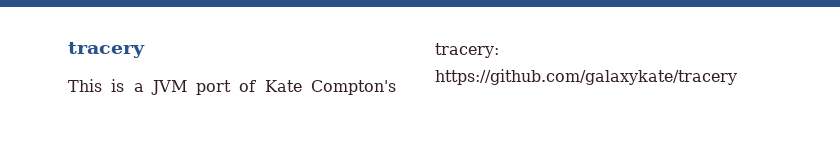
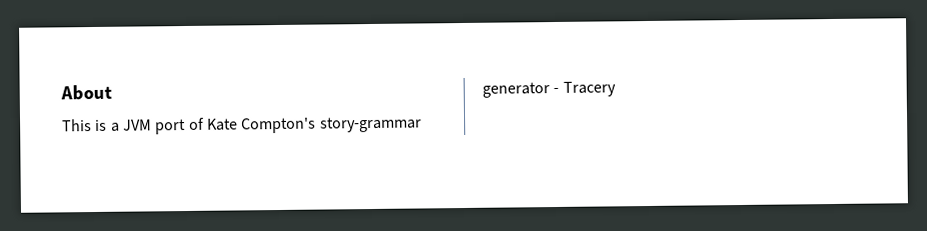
- tracery
+ About
- This is a JVM port of Kate Compton's tracery: https://github.com/galaxykate/tracery
+ This is a JVM port of Kate Compton's story-grammar generator - Tracery

